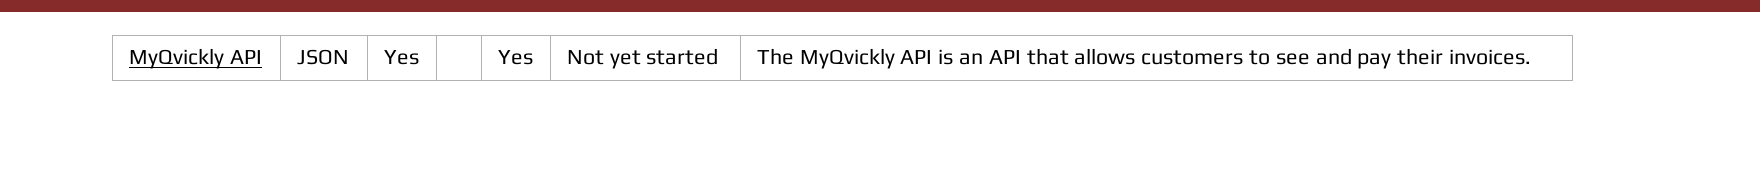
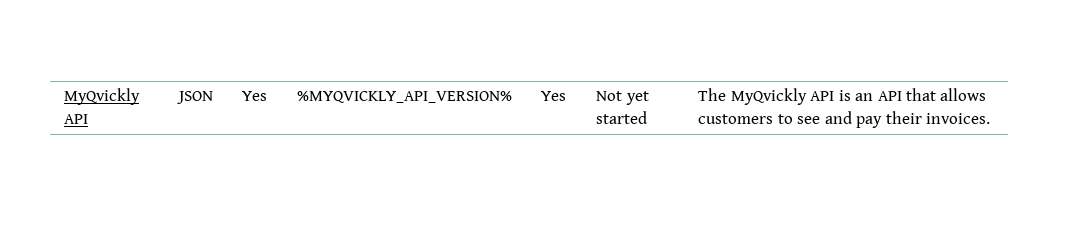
- MyQvickly API | JSON | Yes | | Yes | Not yet started | The MyQvickly API is an API that allows customers to see and pay their invoices.
+ MyQvickly API | JSON | Yes | %MYQVICKLY_API_VERSION% | Yes | Not yet started | The MyQvickly API is an API that allows customers to see and pay their invoices.

